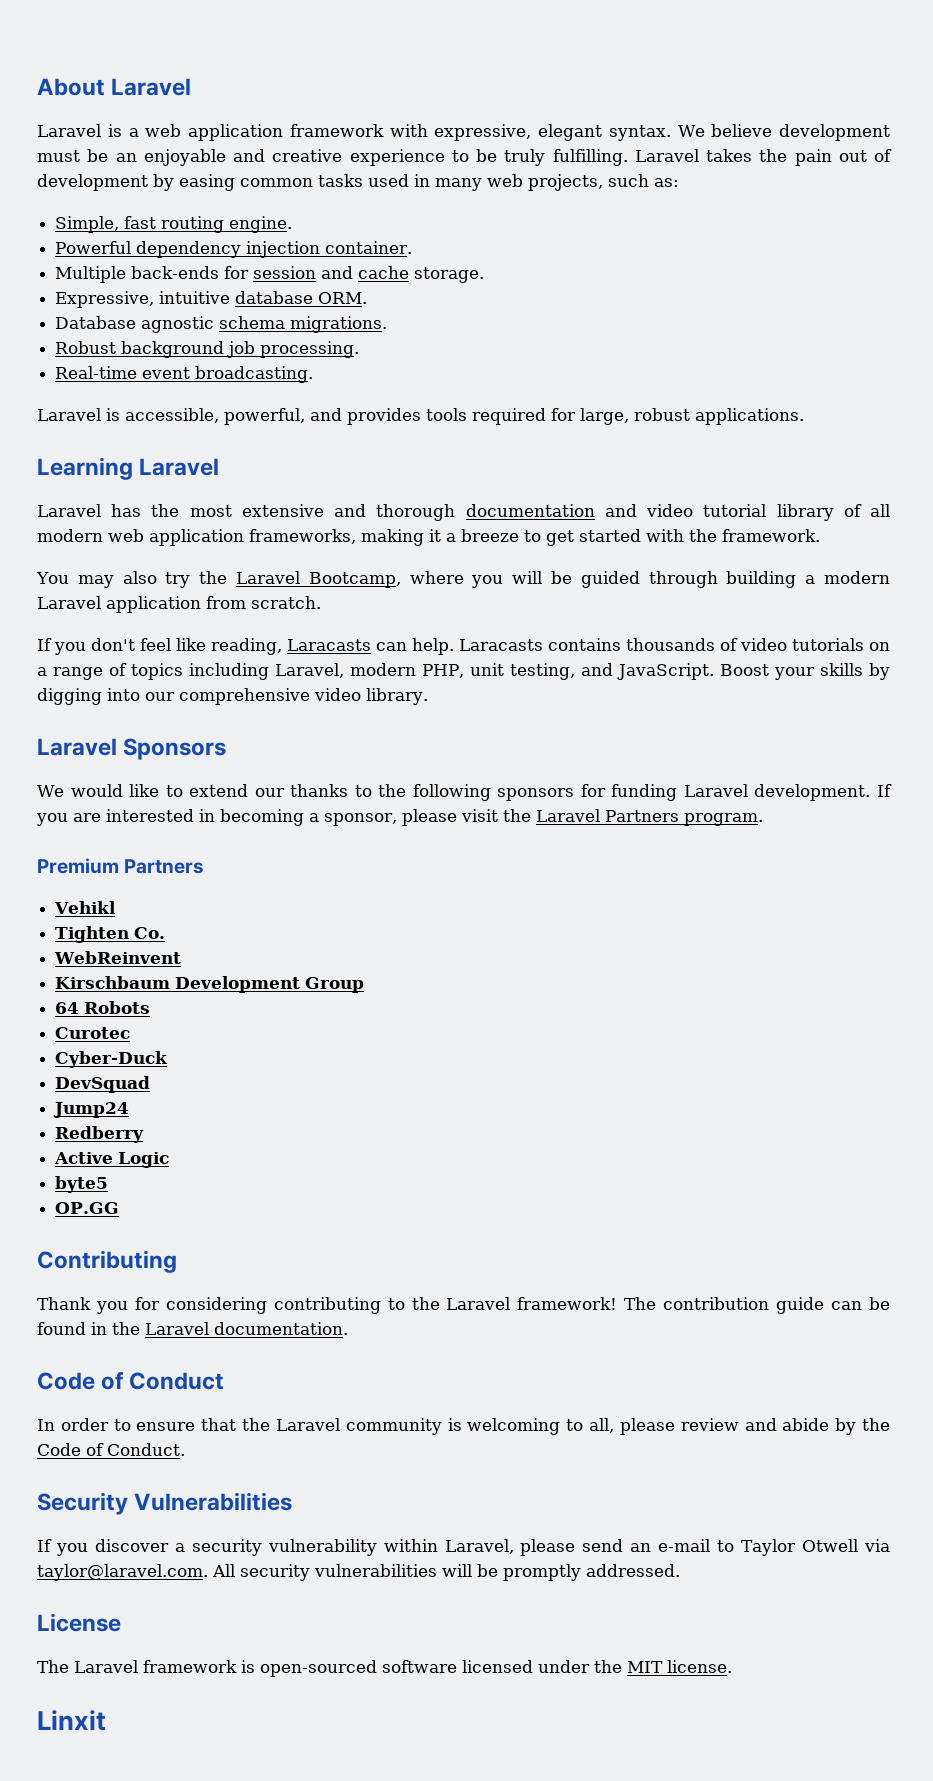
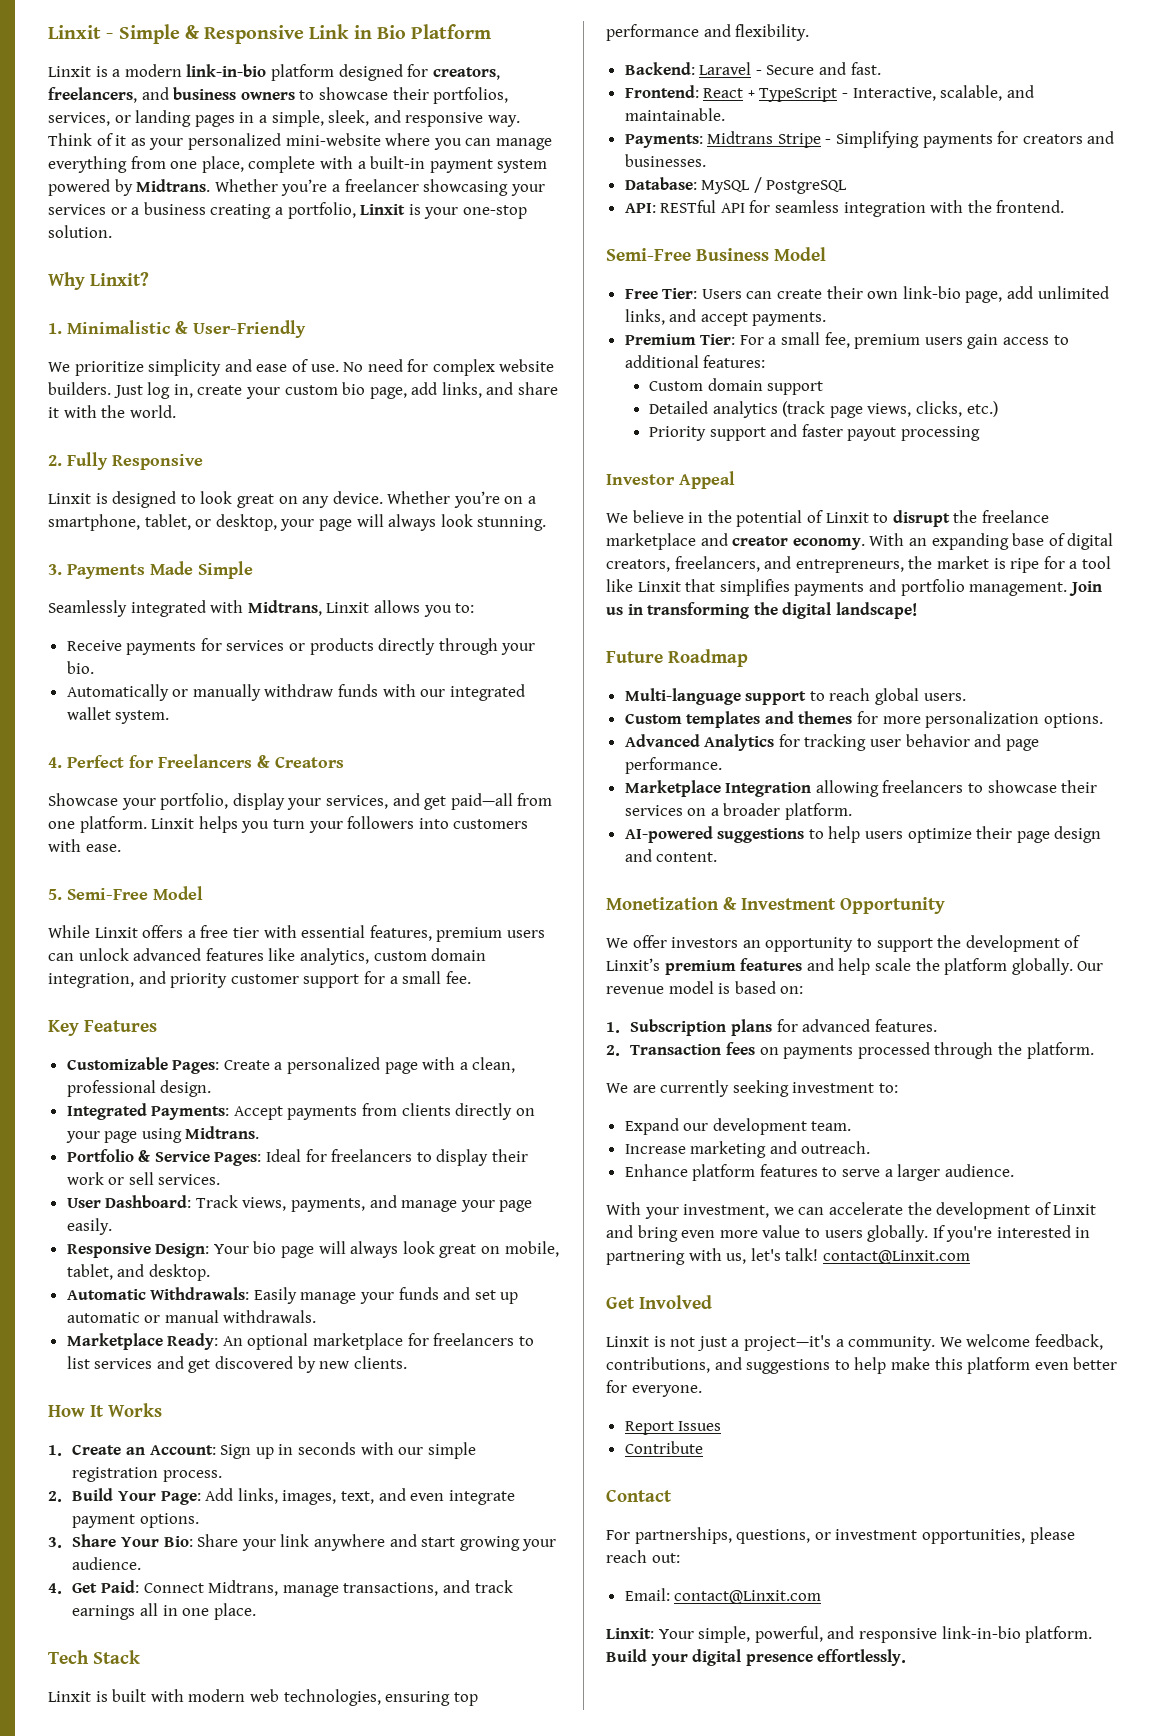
- About Laravel
- Laravel is a web application framework with expressive, elegant syntax. We believe development must be an enjoyable and creative experience to be truly fulfilling. Laravel takes the pain out of development by easing common tasks used in many web projects, such as:
- Simple, fast routing engine.
- Powerful dependency injection container.
- Multiple back-ends for session and cache storage.
- Expressive, intuitive database ORM.
- Database agnostic schema migrations.
- Robust background job processing.
- Real-time event broadcasting.
- Laravel is accessible, powerful, and provides tools required for large, robust applications.
- Learning Laravel
- Laravel has the most extensive and thorough documentation and video tutorial library of all modern web application frameworks, making it a breeze to get started with the framework.
- You may also try the Laravel Bootcamp, where you will be guided through building a modern Laravel application from scratch.
- If you don't feel like reading, Laracasts can help. Laracasts contains thousands of video tutorials on a range of topics including Laravel, modern PHP, unit testing, and JavaScript. Boost your skills by digging into our comprehensive video library.
- Laravel Sponsors
- We would like to extend our thanks to the following sponsors for funding Laravel development. If you are interested in becoming a sponsor, please visit the Laravel Partners program.
- Premium Partners
- Vehikl
- Tighten Co.
- WebReinvent
- Kirschbaum Development Group
- 64 Robots
- Curotec
- Cyber-Duck
- DevSquad
- Jump24
- Redberry
- Active Logic
- byte5
- OP.GG
- Contributing
- Thank you for considering contributing to the Laravel framework! The contribution guide can be found in the Laravel documentation.
- Code of Conduct
- In order to ensure that the Laravel community is welcoming to all, please review and abide by the Code of Conduct.
- Security Vulnerabilities
- If you discover a security vulnerability within Laravel, please send an e-mail to Taylor Otwell via taylor@laravel.com. All security vulnerabilities will be promptly addressed.
- License
- The Laravel framework is open-sourced software licensed under the MIT license.
- Linxit
+ Linxit - Simple & Responsive Link in Bio Platform
+ Linxit is a modern link-in-bio platform designed for creators, freelancers, and business owners to showcase their portfolios, services, or landing pages in a simple, sleek, and responsive way. Think of it as your personalized mini-website where you can manage everything from one place, complete with a built-in payment system powered by Midtrans. Whether you’re a freelancer showcasing your services or a business creating a portfolio, Linxit is your one-stop solution.
+ Why Linxit?
+ 1. Minimalistic & User-Friendly
+ We prioritize simplicity and ease of use. No need for complex website builders. Just log in, create your custom bio page, add links, and share it with the world.
+ 2. Fully Responsive
+ Linxit is designed to look great on any device. Whether you’re on a smartphone, tablet, or desktop, your page will always look stunning.
+ 3. Payments Made Simple
+ Seamlessly integrated with Midtrans, Linxit allows you to:
+ Receive payments for services or products directly through your bio.
+ Automatically or manually withdraw funds with our integrated wallet system.
+ 4. Perfect for Freelancers & Creators
+ Showcase your portfolio, display your services, and get paid—all from one platform. Linxit helps you turn your followers into customers with ease.
+ 5. Semi-Free Model
+ While Linxit offers a free tier with essential features, premium users can unlock advanced features like analytics, custom domain integration, and priority customer support for a small fee.
+ Key Features
+ Customizable Pages: Create a personalized page with a clean, professional design.
+ Integrated Payments: Accept payments from clients directly on your page using Midtrans.
+ Portfolio & Service Pages: Ideal for freelancers to display their work or sell services.
+ User Dashboard: Track views, payments, and manage your page easily.
+ Responsive Design: Your bio page will always look great on mobile, tablet, and desktop.
+ Automatic Withdrawals: Easily manage your funds and set up automatic or manual withdrawals.
+ Marketplace Ready: An optional marketplace for freelancers to list services and get discovered by new clients.
+ How It Works
+ 1. Create an Account: Sign up in seconds with our simple registration process.
+ 2. Build Your Page: Add links, images, text, and even integrate payment options.
+ 3. Share Your Bio: Share your link anywhere and start growing your audience.
+ 4. Get Paid: Connect Midtrans, manage transactions, and track earnings all in one place.
+ Tech Stack
+ Linxit is built with modern web technologies, ensuring top performance and flexibility.
+ Backend: Laravel - Secure and fast.
+ Frontend: React + TypeScript - Interactive, scalable, and maintainable.
+ Payments: Midtrans Stripe - Simplifying payments for creators and businesses.
+ Database: MySQL / PostgreSQL
+ API: RESTful API for seamless integration with the frontend.
+ Semi-Free Business Model
+ Free Tier: Users can create their own link-bio page, add unlimited links, and accept payments.
+ Premium Tier: For a small fee, premium users gain access to additional features:
+ Custom domain support
+ Detailed analytics (track page views, clicks, etc.)
+ Priority support and faster payout processing
+ Investor Appeal
+ We believe in the potential of Linxit to disrupt the freelance marketplace and creator economy. With an expanding base of digital creators, freelancers, and entrepreneurs, the market is ripe for a tool like Linxit that simplifies payments and portfolio management. Join us in transforming the digital landscape!
+ Future Roadmap
+ Multi-language support to reach global users.
+ Custom templates and themes for more personalization options.
+ Advanced Analytics for tracking user behavior and page performance.
+ Marketplace Integration allowing freelancers to showcase their services on a broader platform.
+ AI-powered suggestions to help users optimize their page design and content.
+ Monetization & Investment Opportunity
+ We offer investors an opportunity to support the development of Linxit’s premium features and help scale the platform globally. Our revenue model is based on:
+ 1. Subscription plans for advanced features.
+ 2. Transaction fees on payments processed through the platform.
+ We are currently seeking investment to:
+ Expand our development team.
+ Increase marketing and outreach.
+ Enhance platform features to serve a larger audience.
+ With your investment, we can accelerate the development of Linxit and bring even more value to users globally. If you're interested in partnering with us, let's talk! contact@Linxit.com
+ Get Involved
+ Linxit is not just a project—it's a community. We welcome feedback, contributions, and suggestions to help make this platform even better for everyone.
+ Report Issues
+ Contribute
+ Contact
+ For partnerships, questions, or investment opportunities, please reach out:
+ Email: contact@Linxit.com
+ Linxit: Your simple, powerful, and responsive link-in-bio platform. Build your digital presence effortlessly.

